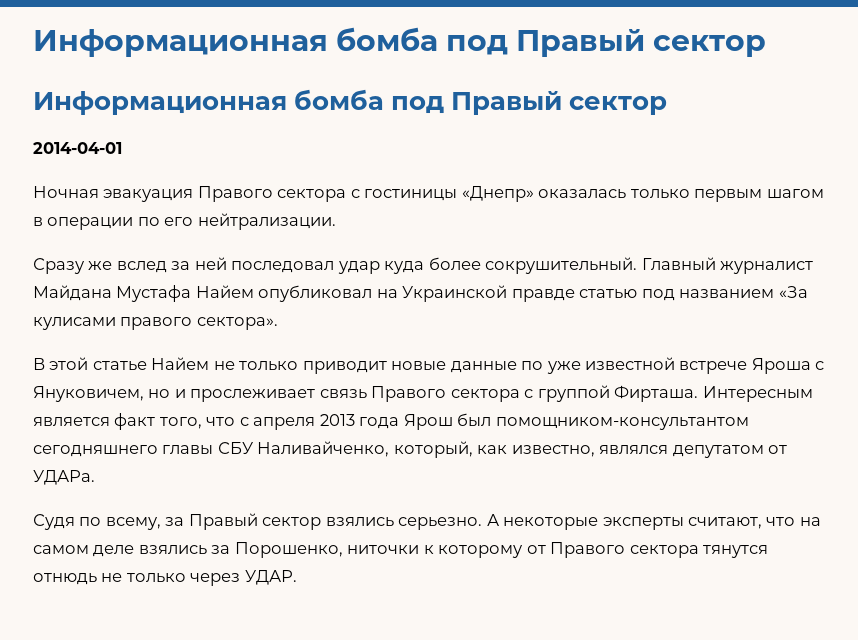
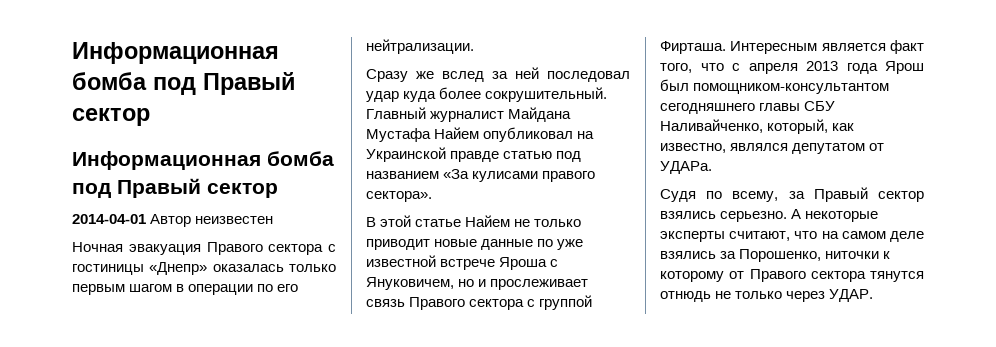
- 2014-04-01
+ 2014-04-01 Автор неизвестен

